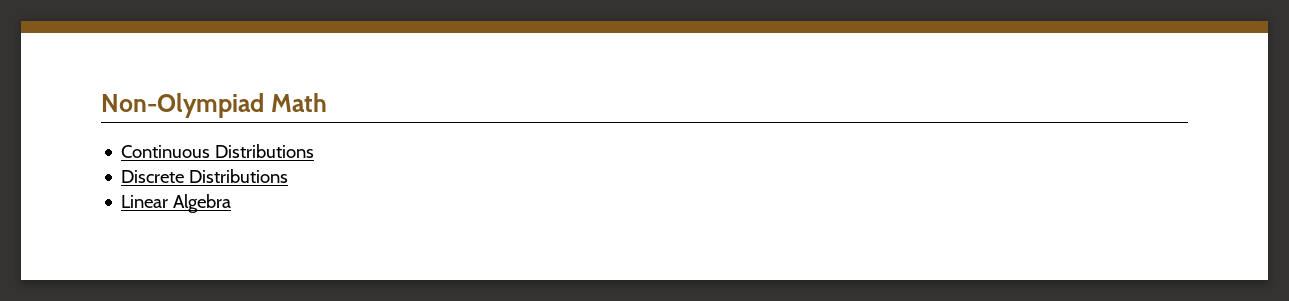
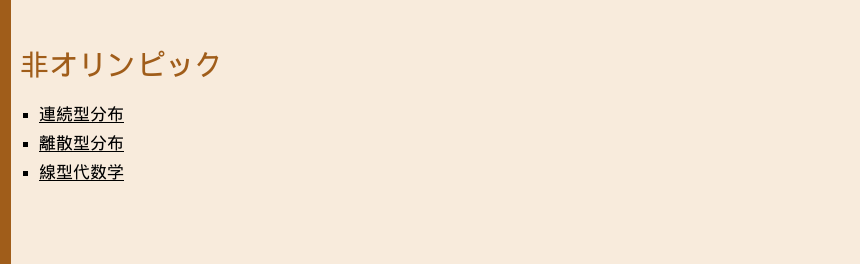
- Non-Olympiad Math
- Continuous Distributions
- Discrete Distributions
- Linear Algebra
+ 非オリンピック
+ 連続型分布
+ 離散型分布
+ 線型代数学

